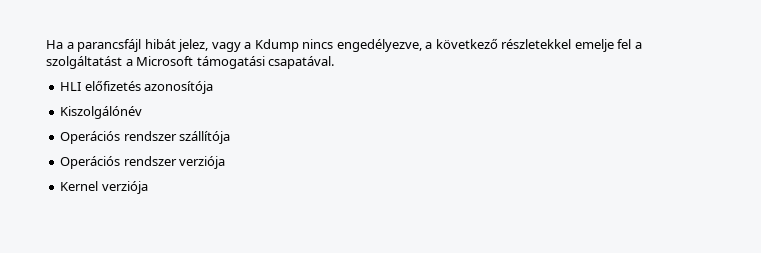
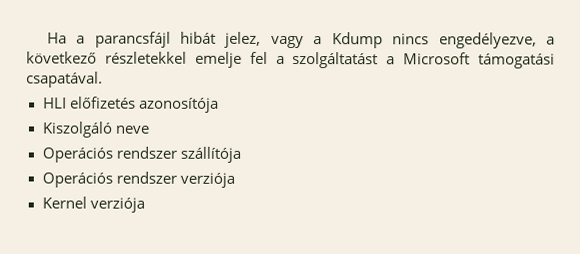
- Kiszolgálónév
+ Kiszolgáló neve

